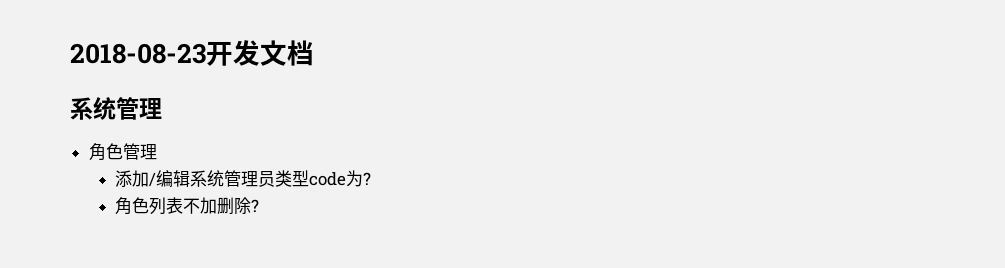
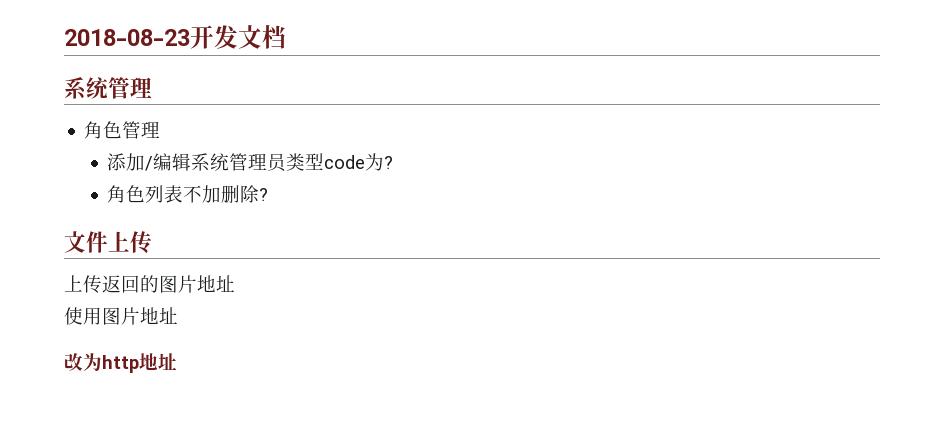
+ 文件上传
+ 上传返回的图片地址
+ 使用图片地址
+ 改为http地址

